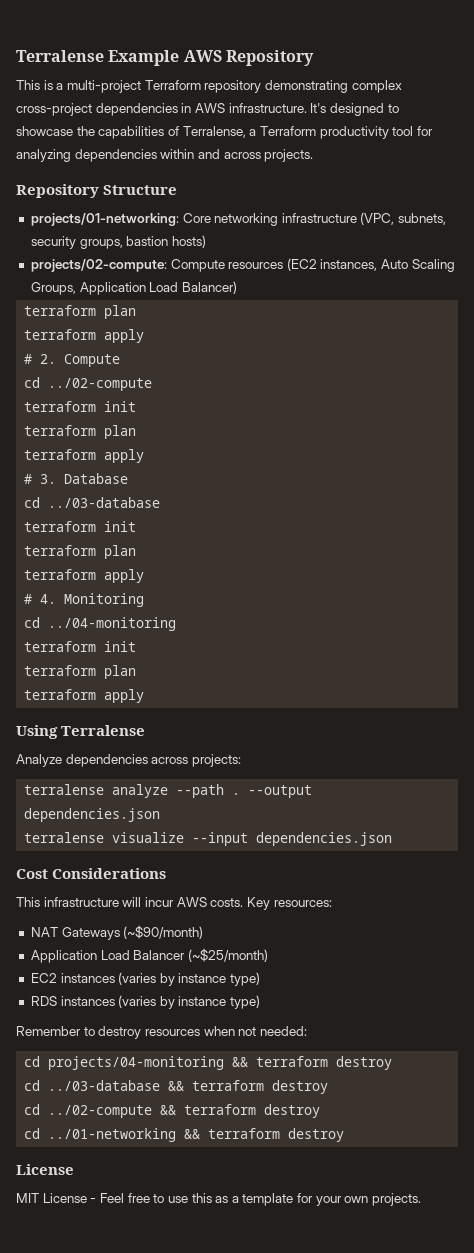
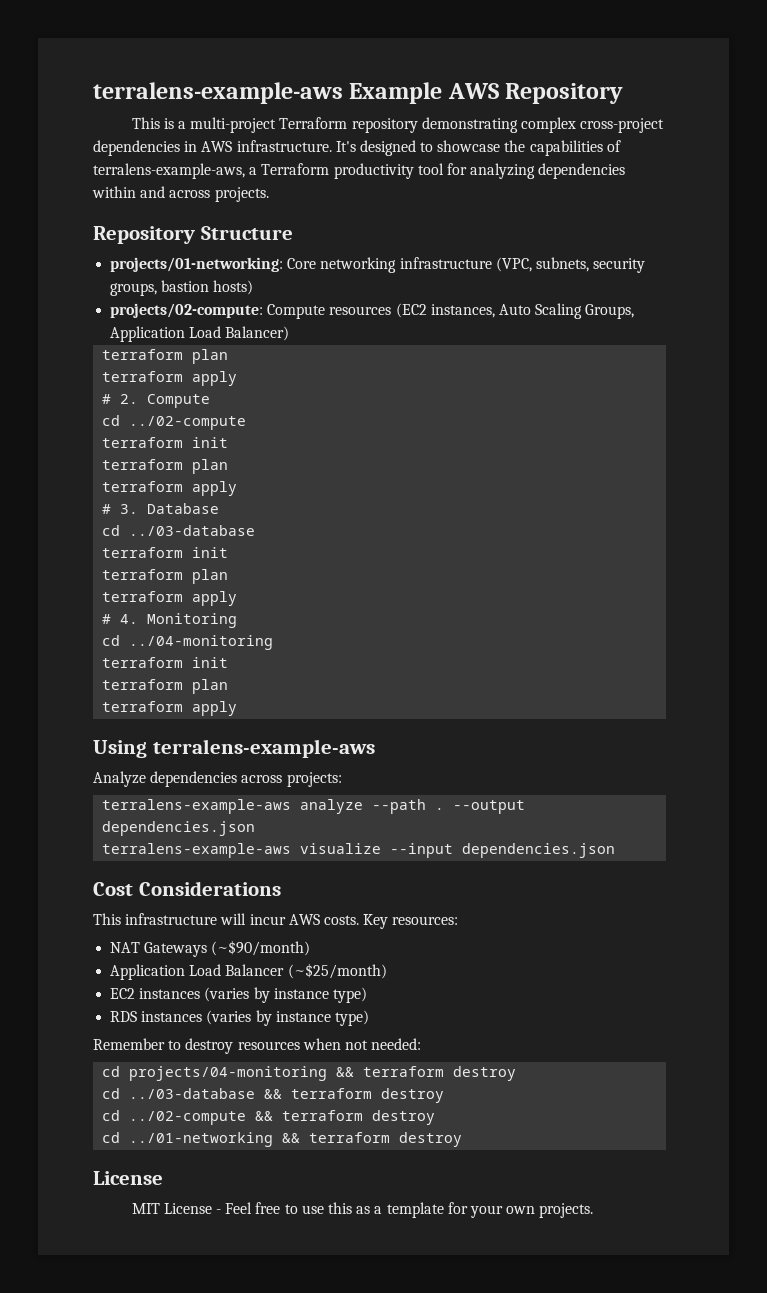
- Terralense Example AWS Repository
+ terralens-example-aws Example AWS Repository
- It's designed to showcase the capabilities of Terralense, a Terraform productivity tool for analyzing dependencies within and across projects.
+ It's designed to showcase the capabilities of terralens-example-aws, a Terraform productivity tool for analyzing dependencies within and across projects.
- Using Terralense
+ Using terralens-example-aws
- terralense analyze --path .
+ terralens-example-aws analyze --path .
- terralense visualize --input dependencies.json
+ terralens-example-aws visualize --input dependencies.json

